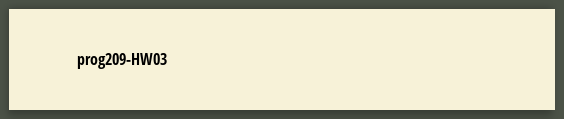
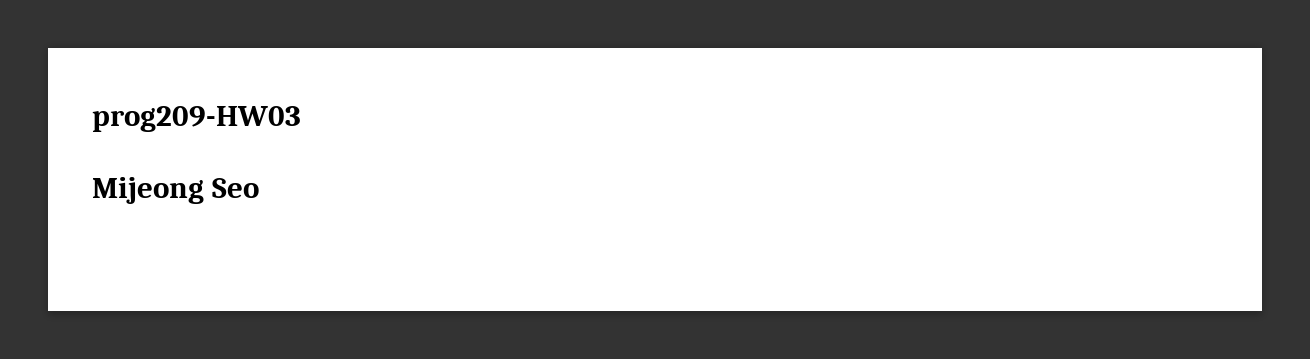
+ Mijeong Seo

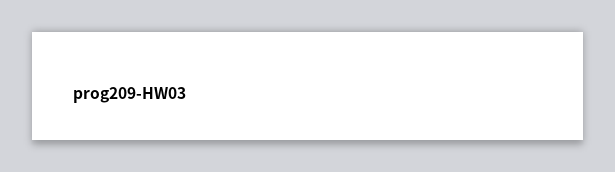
- Mijeong Seo

